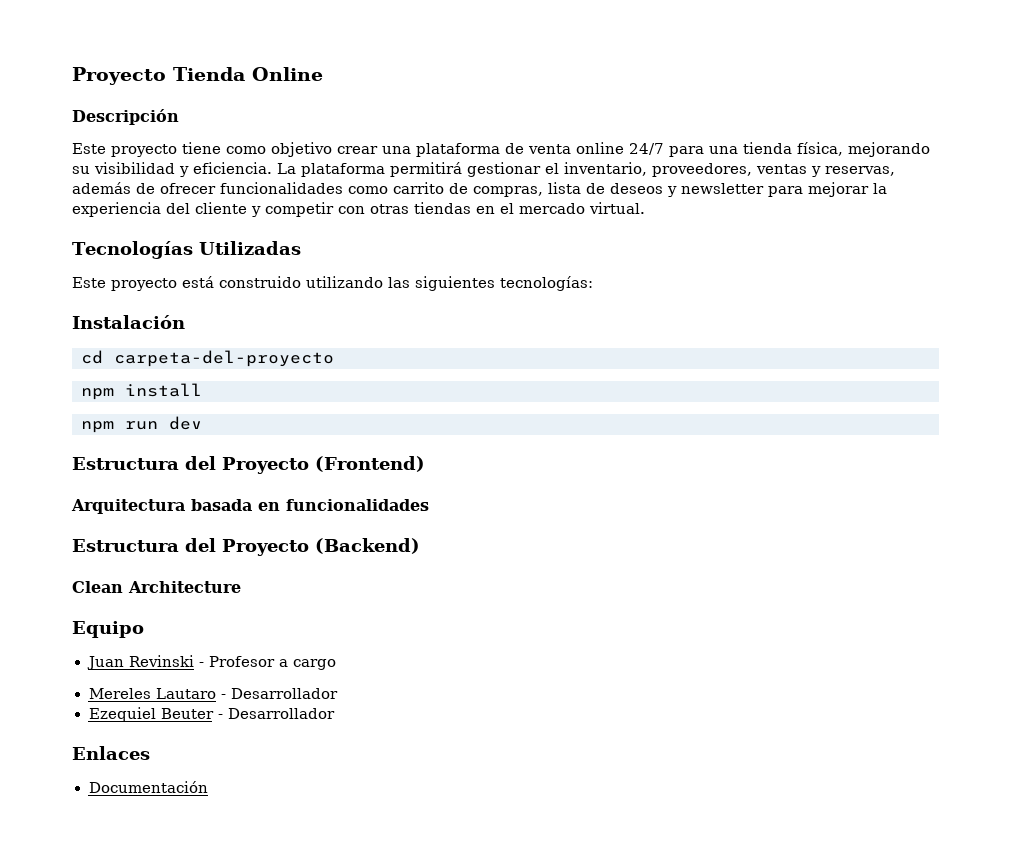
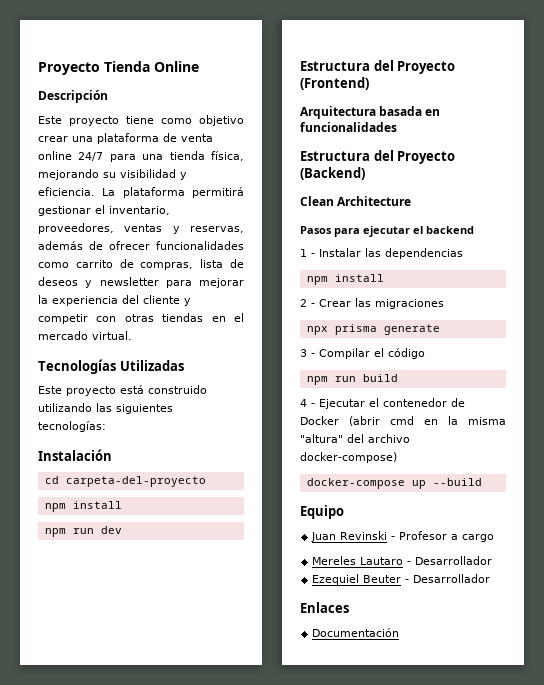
+ Pasos para ejecutar el backend
+ 1 - Instalar las dependencias
+ npm install
+ 2 - Crear las migraciones
+ npx prisma generate
+ 3 - Compilar el código
+ npm run build
+ 4 - Ejecutar el contenedor de Docker (abrir cmd en la misma "altura" del archivo docker-compose)
+ docker-compose up --build

